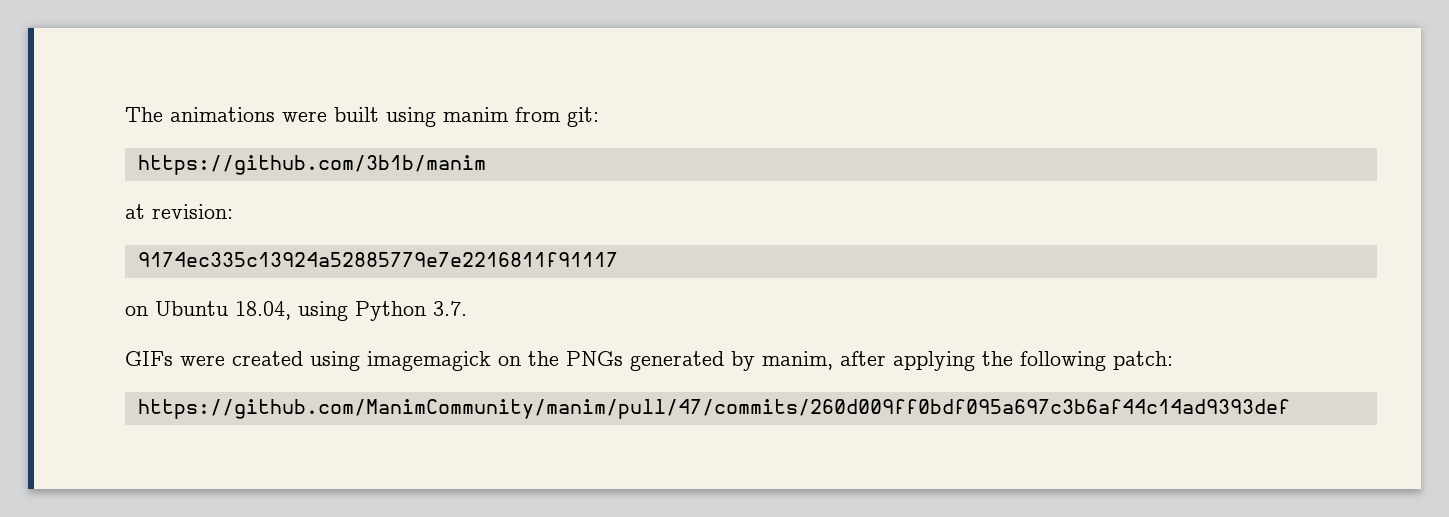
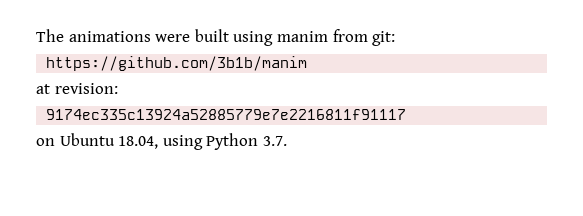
- GIFs were created using imagemagick on the PNGs generated by manim, after applying the following patch:
- https://github.com/ManimCommunity/manim/pull/47/commits/260d009ff0bdf095a697c3b6af44c14ad9393def

